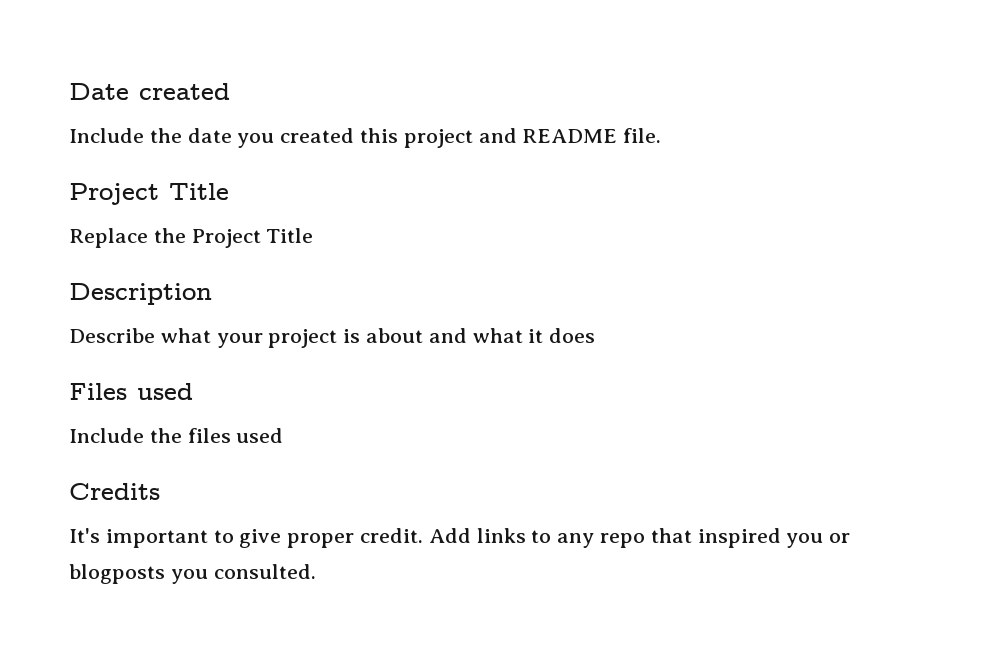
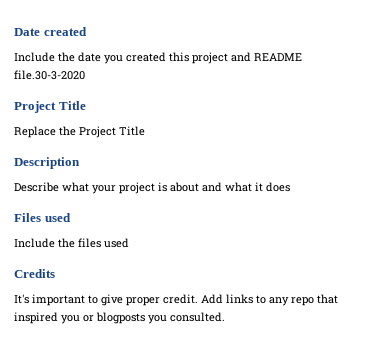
- Include the date you created this project and README file.
+ Include the date you created this project and README file.30-3-2020

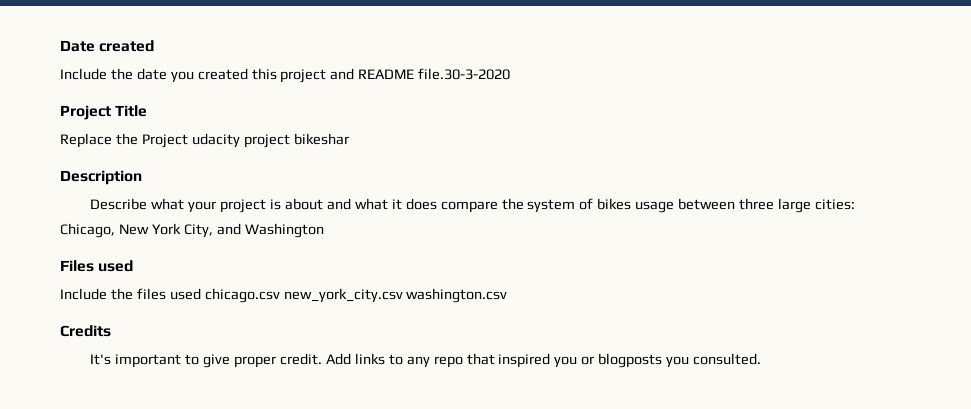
- Replace the Project Title
+ Replace the Project udacity project bikeshar
- Describe what your project is about and what it does
+ Describe what your project is about and what it does compare the system of bikes usage between three large cities: Chicago, New York City, and Washington
- Include the files used
+ Include the files used chicago.csv new_york_city.csv washington.csv

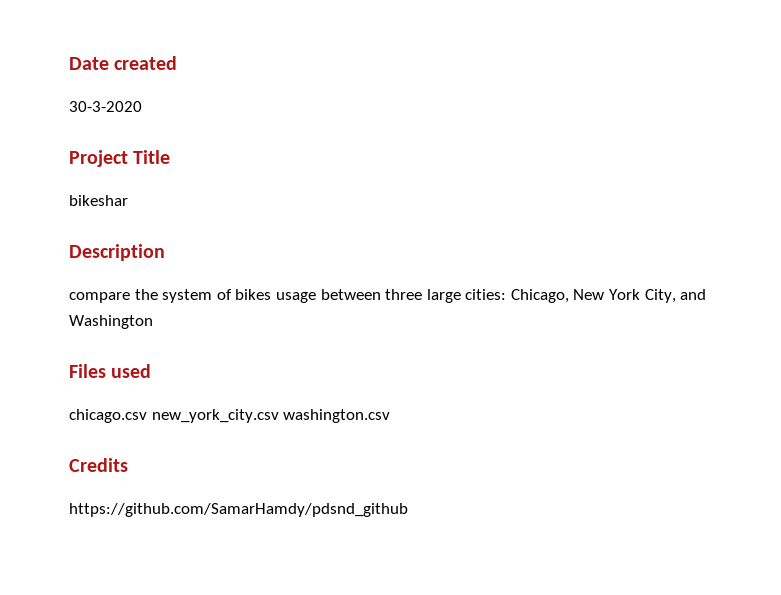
- Include the date you created this project and README file.30-3-2020
+ 30-3-2020
  Project Title
- Replace the Project udacity project bikeshar
+ bikeshar
  Description
- Describe what your project is about and what it does compare the system of bikes usage between three large cities: Chicago, New York City, and Washington
+ compare the system of bikes usage between three large cities: Chicago, New York City, and Washington
- Include the files used chicago.csv new_york_city.csv washington.csv
+ chicago.csv new_york_city.csv washington.csv
- It's important to give proper credit. Add links to any repo that inspired you or blogposts you consulted.
+ https://github.com/SamarHamdy/pdsnd_github

